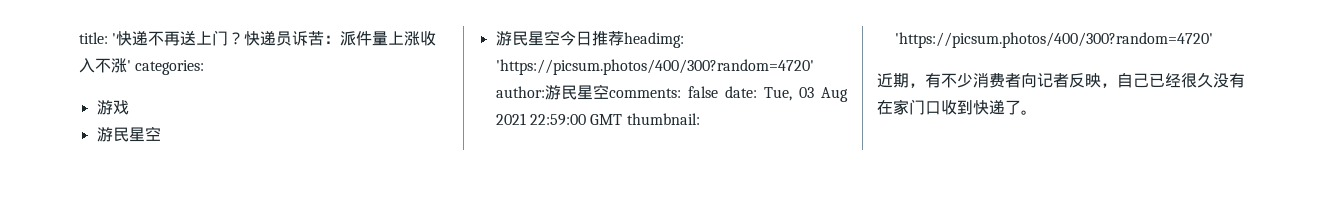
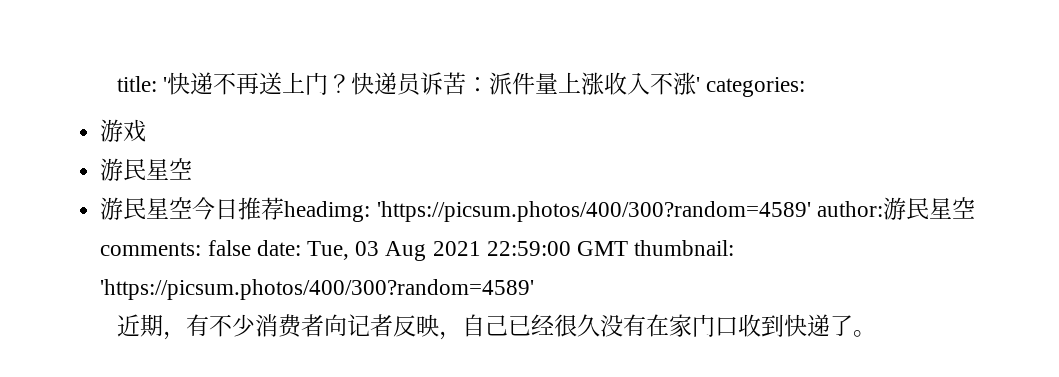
- 游民星空今日推荐headimg: 'https://picsum.photos/400/300?random=4720' author:游民星空comments: false date: Tue, 03 Aug 2021 22:59:00 GMT thumbnail: 'https://picsum.photos/400/300?random=4720'
+ 游民星空今日推荐headimg: 'https://picsum.photos/400/300?random=4589' author:游民星空comments: false date: Tue, 03 Aug 2021 22:59:00 GMT thumbnail: 'https://picsum.photos/400/300?random=4589'

